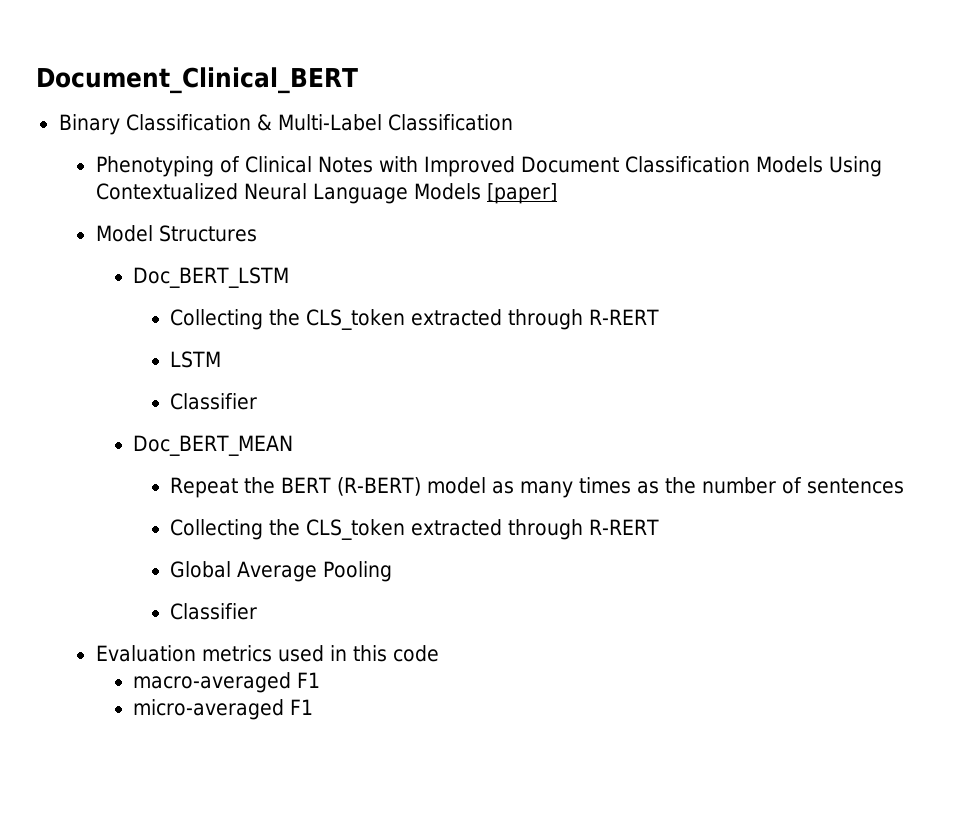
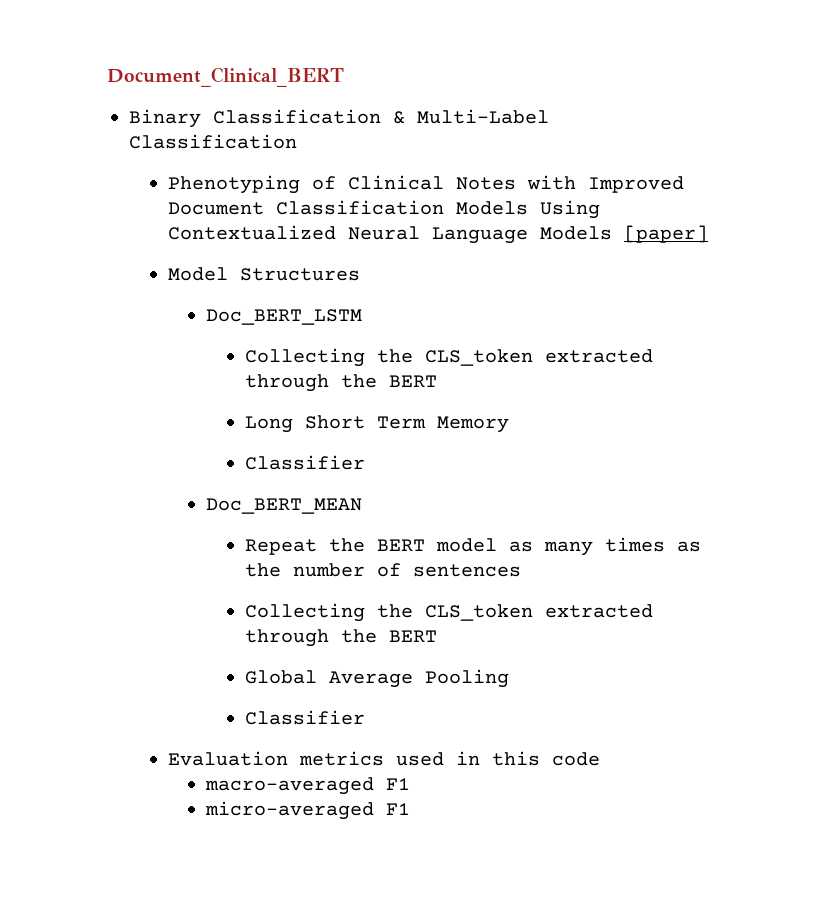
  Doc_BERT_LSTM
- Collecting the CLS_token extracted through R-RERT
- LSTM
+ Collecting the CLS_token extracted through the BERT
+ Long Short Term Memory
- Repeat the BERT (R-BERT) model as many times as the number of sentences
- Collecting the CLS_token extracted through R-RERT
+ Repeat the BERT model as many times as the number of sentences
+ Collecting the CLS_token extracted through the BERT

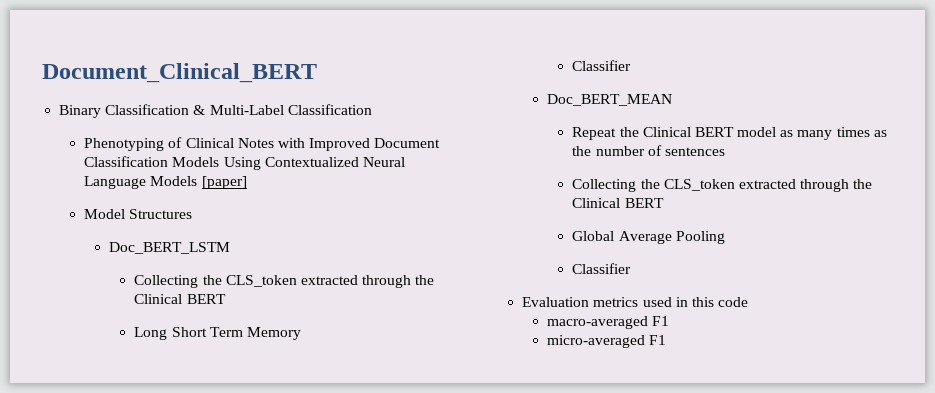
  Doc_BERT_LSTM
- Collecting the CLS_token extracted through the BERT
+ Collecting the CLS_token extracted through the Clinical BERT
- Repeat the BERT model as many times as the number of sentences
- Collecting the CLS_token extracted through the BERT
+ Repeat the Clinical BERT model as many times as the number of sentences
+ Collecting the CLS_token extracted through the Clinical BERT

